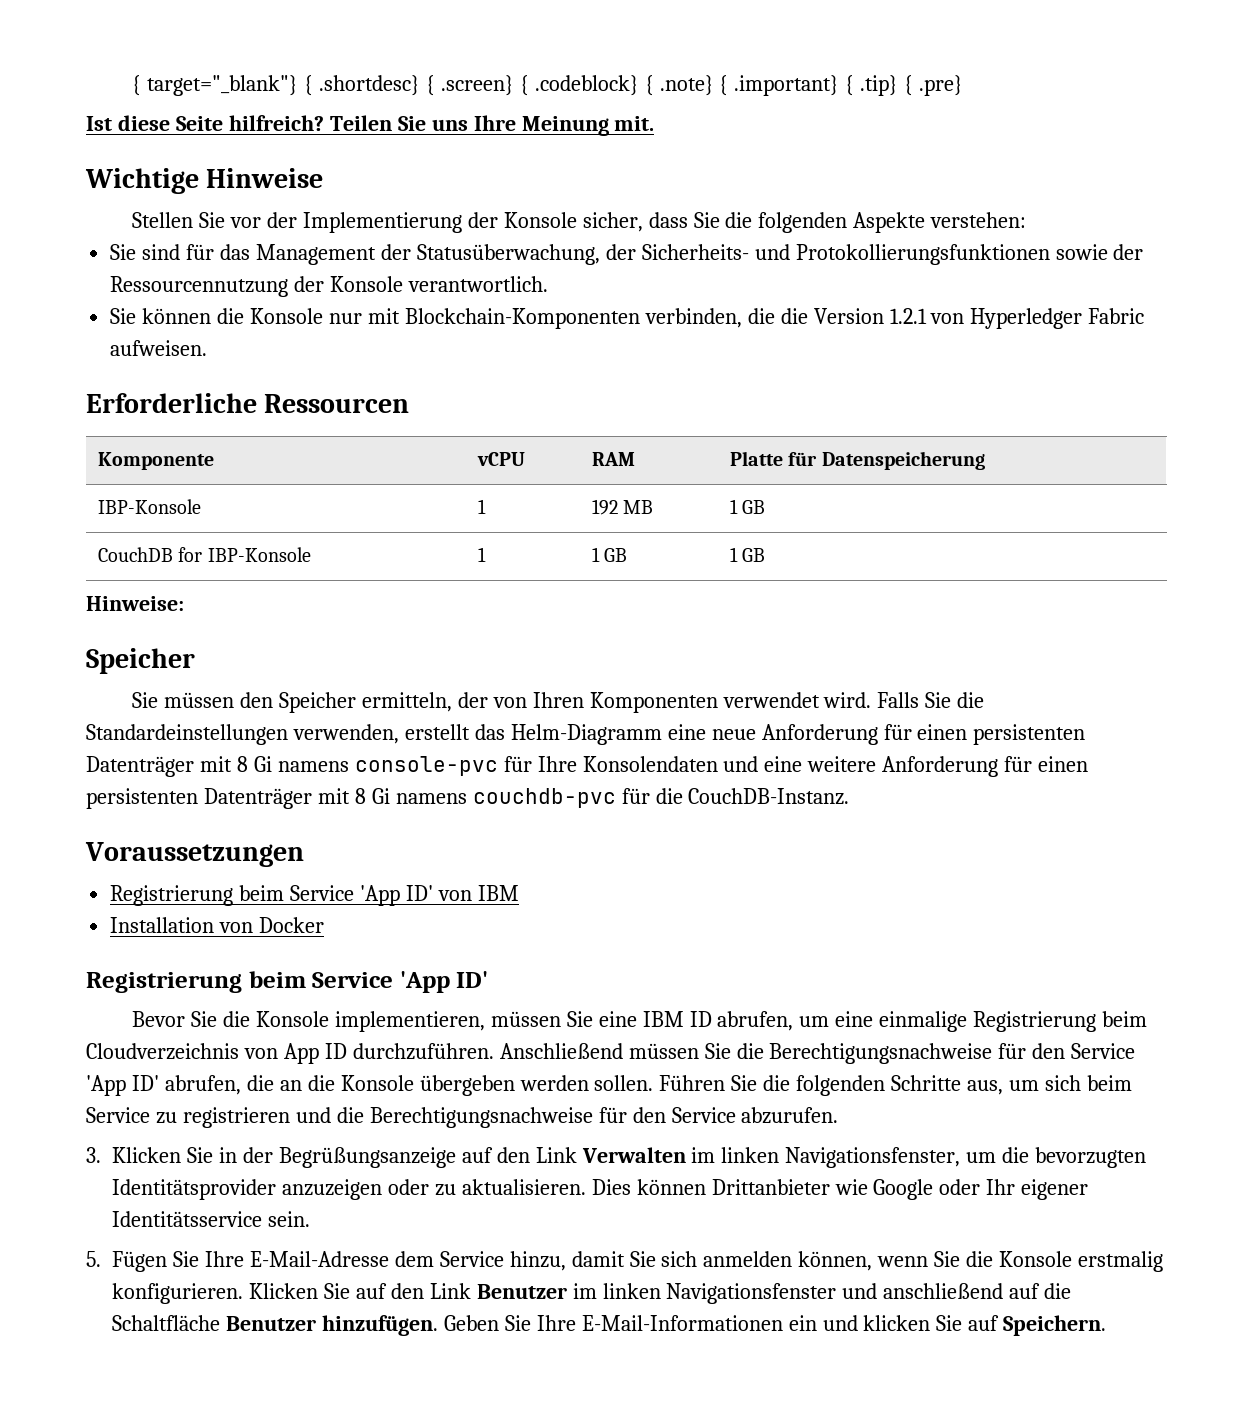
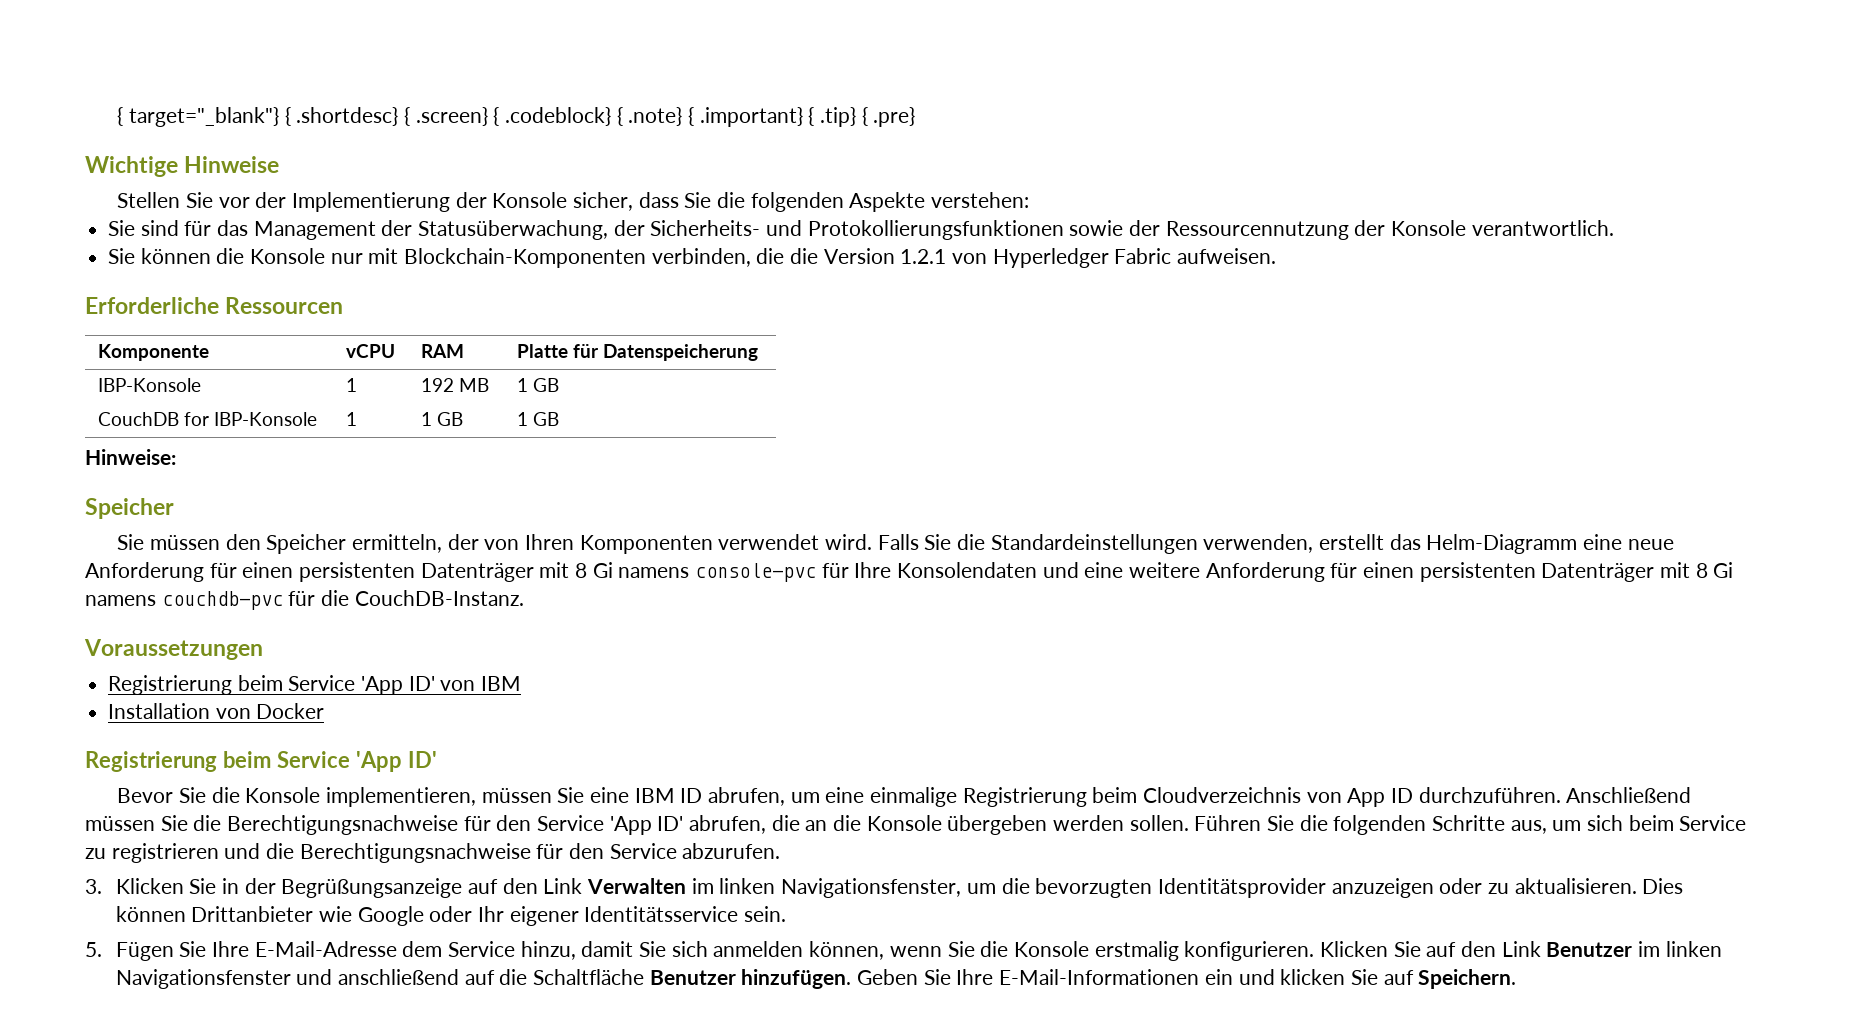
- Ist diese Seite hilfreich? Teilen Sie uns Ihre Meinung mit.

